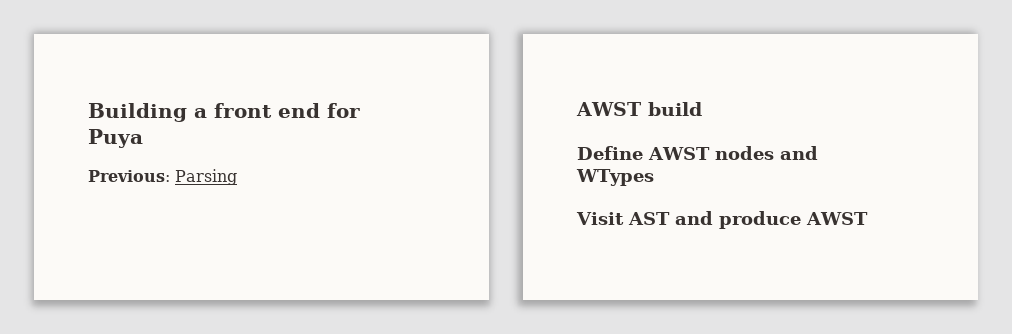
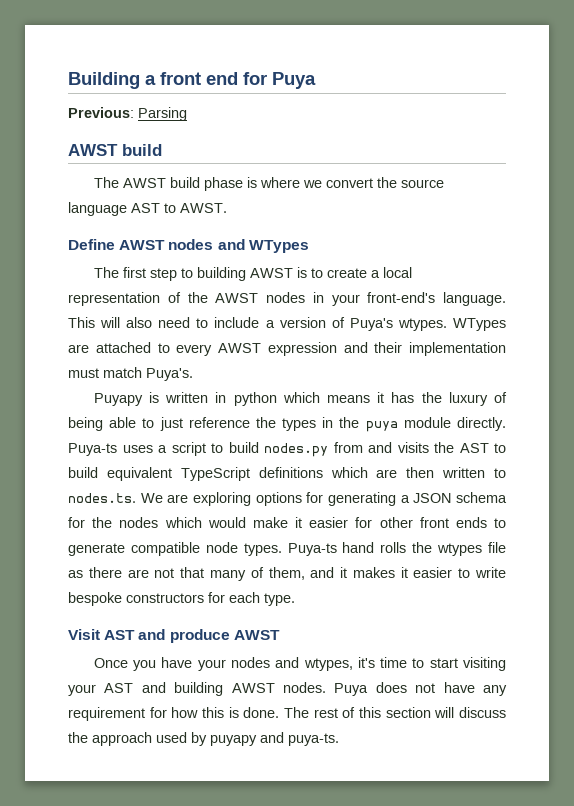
+ The AWST build phase is where we convert the source language AST to AWST.
+ The first step to building AWST is to create a local representation of the AWST nodes in your front-end's language. This will also need to include a version of Puya's wtypes. WTypes are attached to every AWST expression and their implementation must match Puya's.
+ Puyapy is written in python which means it has the luxury of being able to just reference the types in the puya module directly. Puya-ts uses a script to build nodes.py from and visits the AST to build equivalent TypeScript definitions which are then written to nodes.ts. We are exploring options for generating a JSON schema for the nodes which would make it easier for other front ends to generate compatible node types. Puya-ts hand rolls the wtypes file as there are not that many of them, and it makes it easier to write bespoke constructors for each type.
+ Once you have your nodes and wtypes, it's time to start visiting your AST and building AWST nodes. Puya does not have any requirement for how this is done. The rest of this section will discuss the approach used by puyapy and puya-ts.

